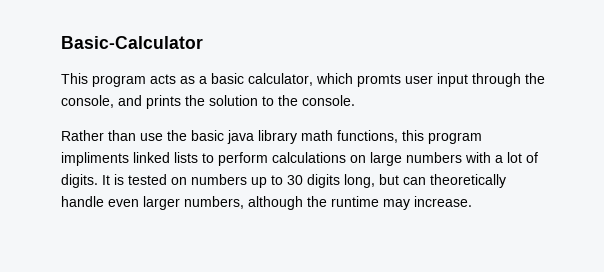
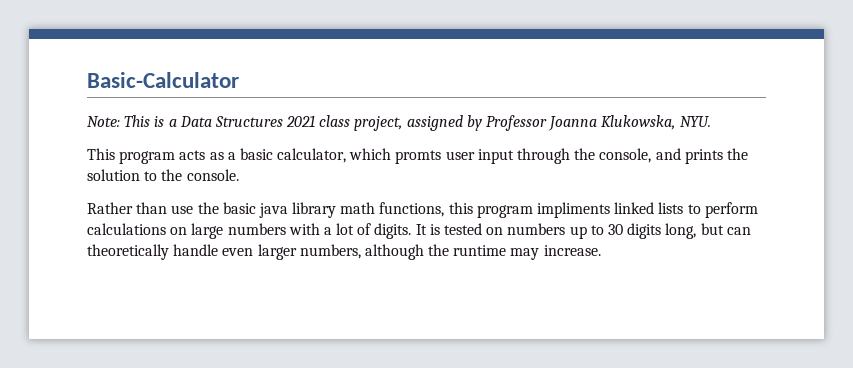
+ Note: This is a Data Structures 2021 class project, assigned by Professor Joanna Klukowska, NYU.

